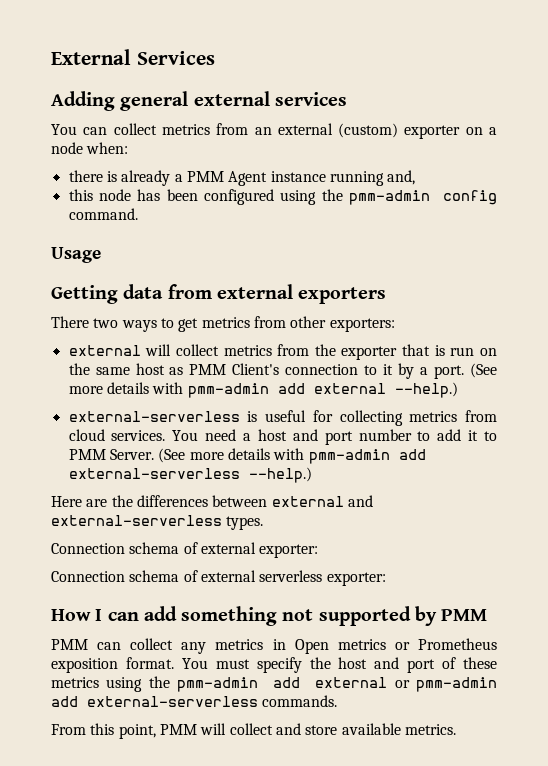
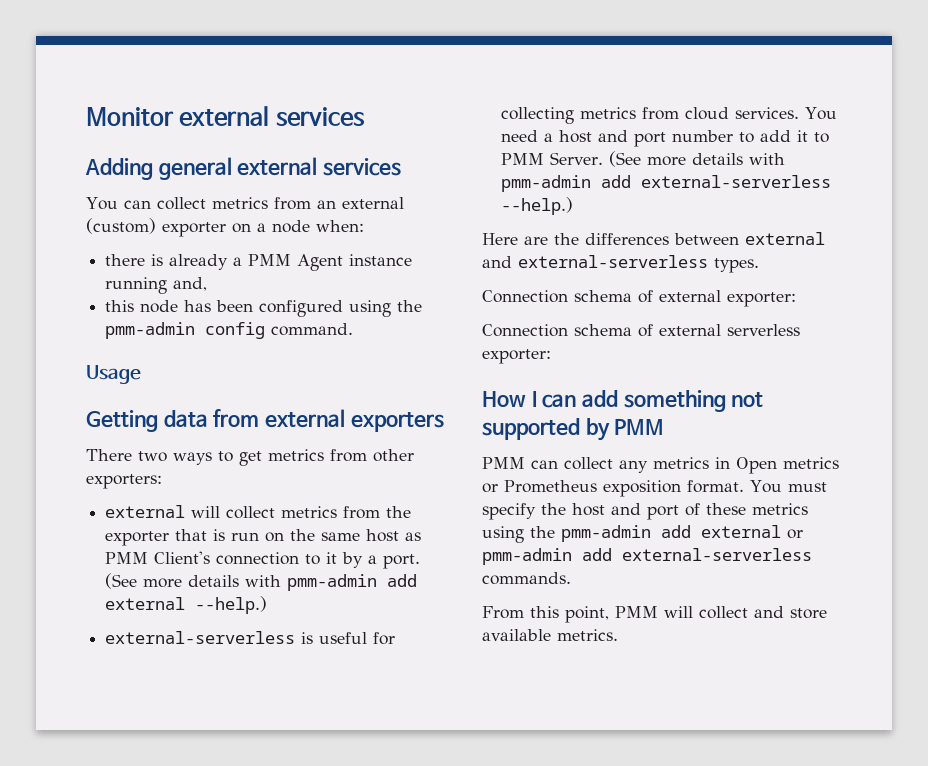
- External Services
+ Monitor external services

